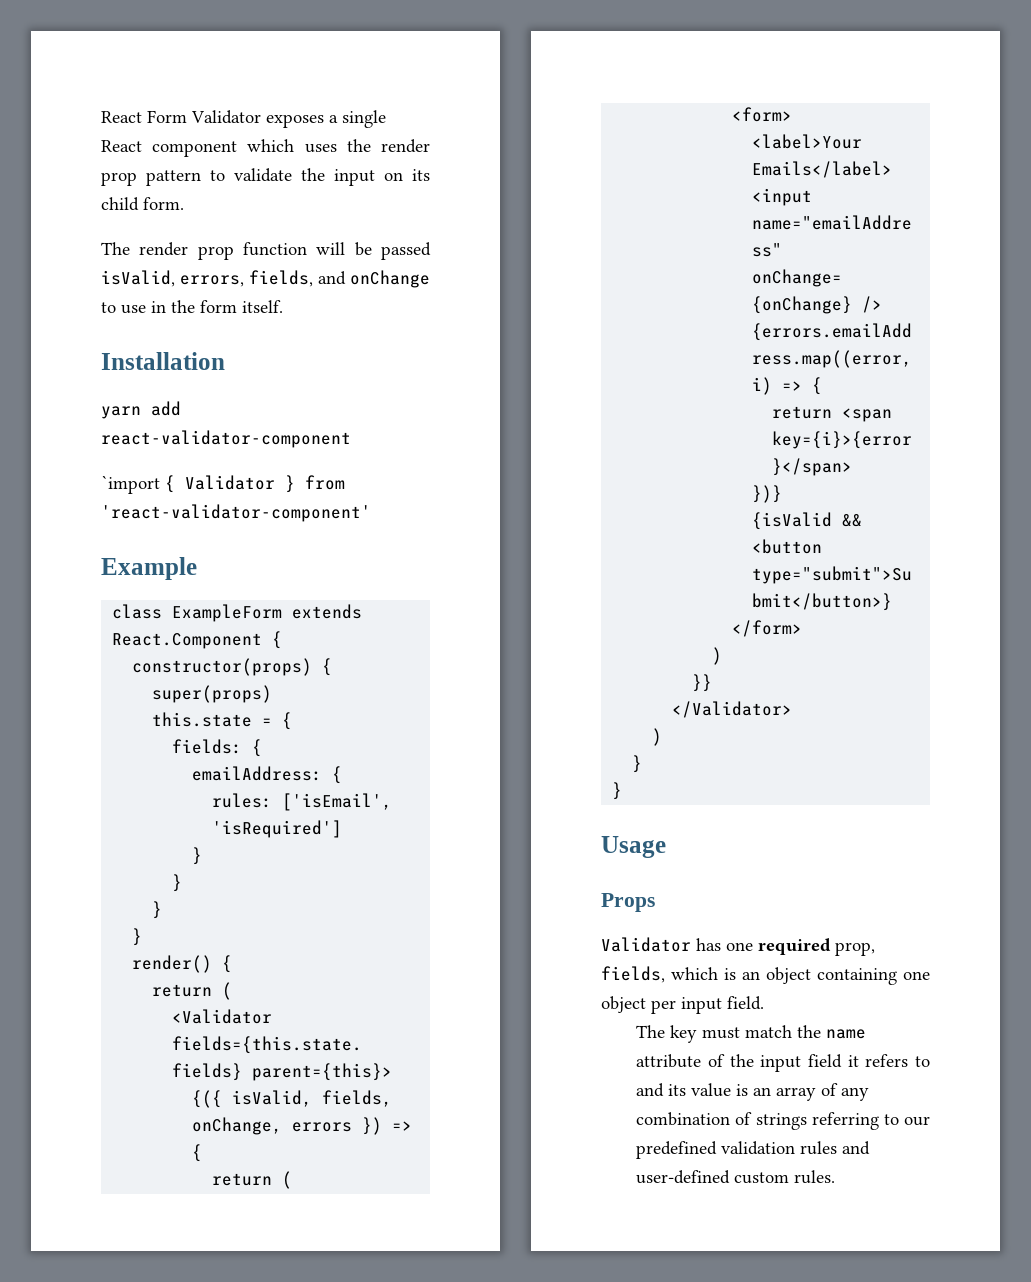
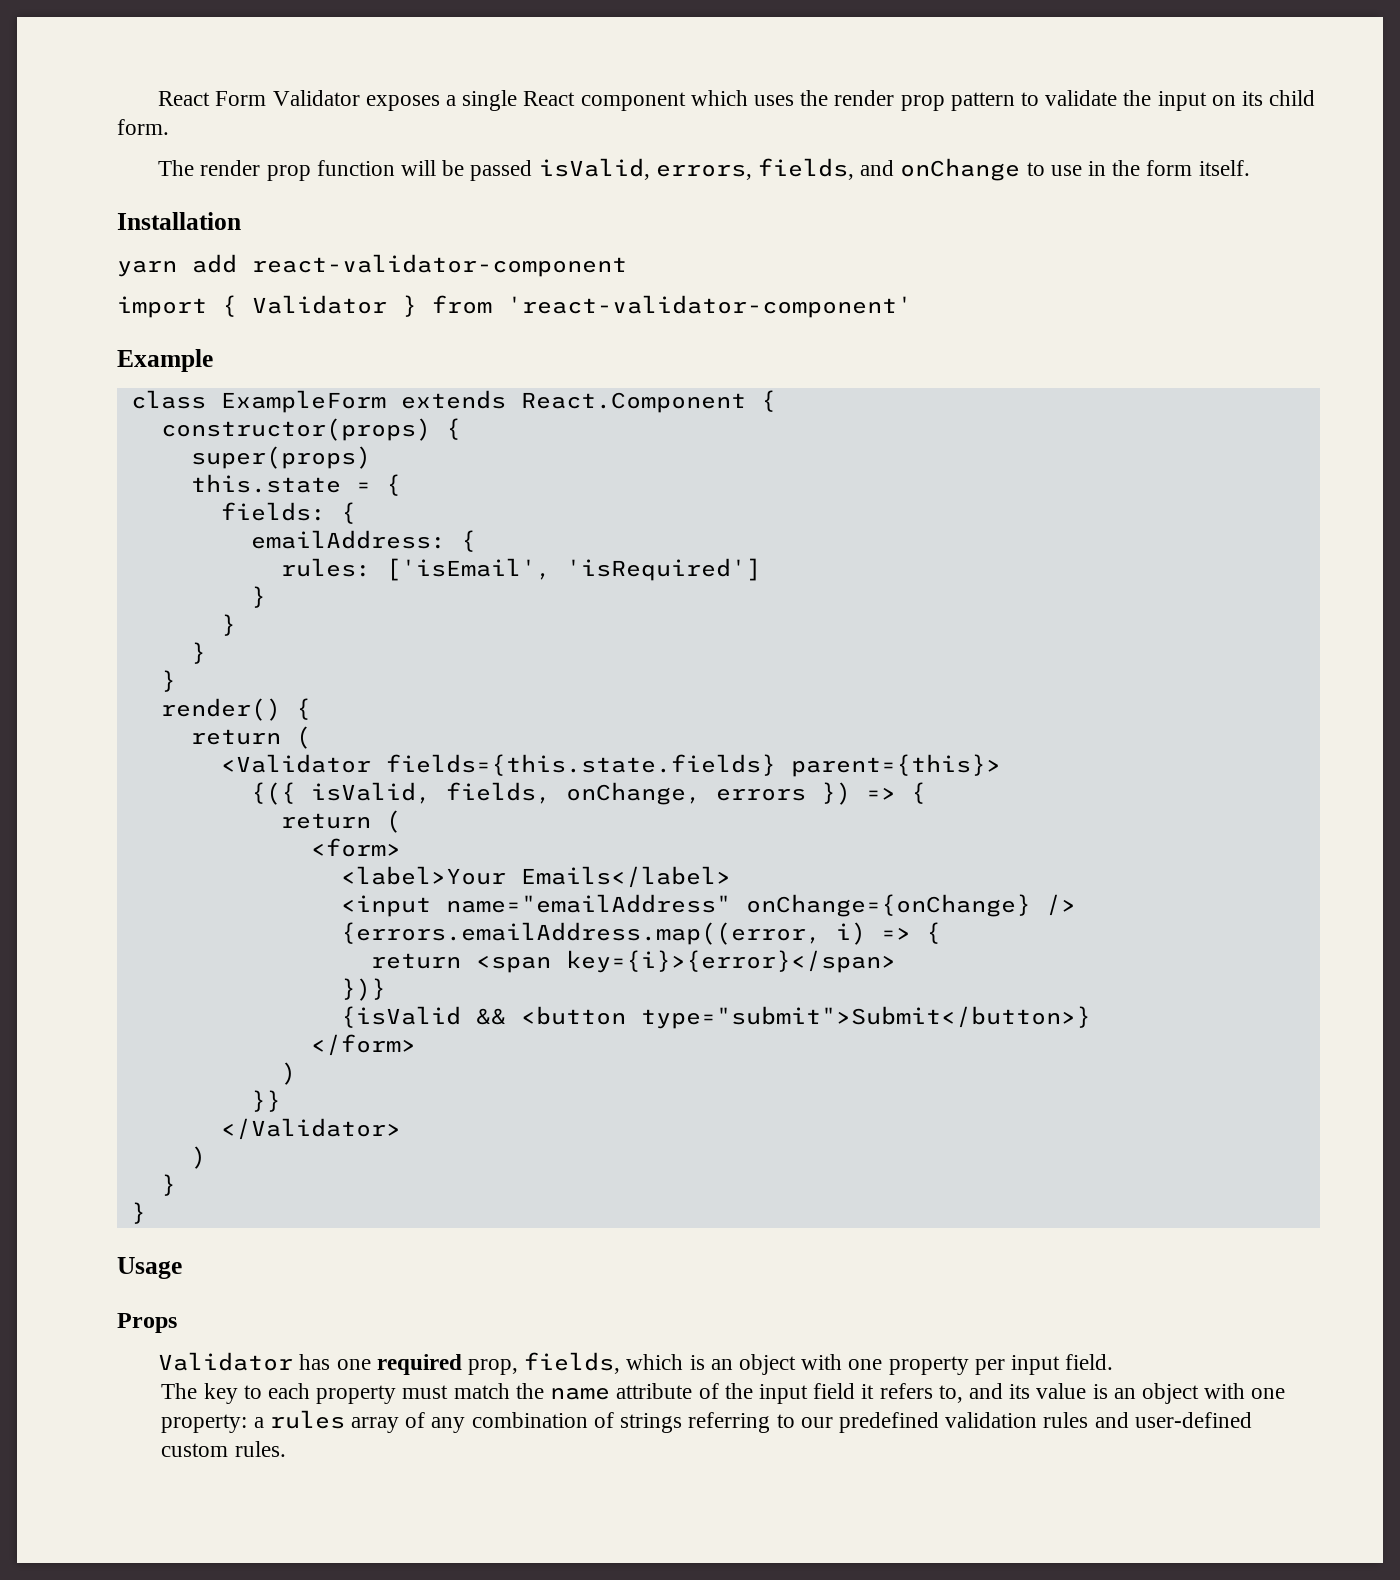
- `import { Validator } from 'react-validator-component'
+ import { Validator } from 'react-validator-component'
- Validator has one required prop, fields, which is an object containing one object per input field.
+ Validator has one required prop, fields, which is an object with one property per input field.
- The key must match the name attribute of the input field it refers to and its value is an array of any combination of strings referring to our predefined validation rules and user-defined custom rules.
+ The key to each property must match the name attribute of the input field it refers to, and its value is an object with one property: a rules array of any combination of strings referring to our predefined validation rules and user-defined custom rules.

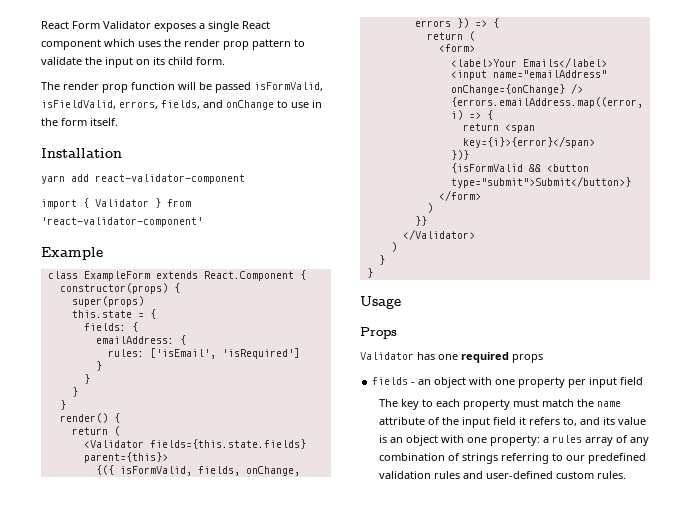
- The render prop function will be passed isValid, errors, fields, and onChange to use in the form itself.
+ The render prop function will be passed isFormValid, isFieldValid, errors, fields, and onChange to use in the form itself.
- {({ isValid, fields, onChange, errors }) => {
+ {({ isFormValid, fields, onChange, errors }) => {
- {isValid && <button type="submit">Submit</button>}
+ {isFormValid && <button type="submit">Submit</button>}
- Validator has one required prop, fields, which is an object with one property per input field.
+ Validator has one required props
+ fields - an object with one property per input field

